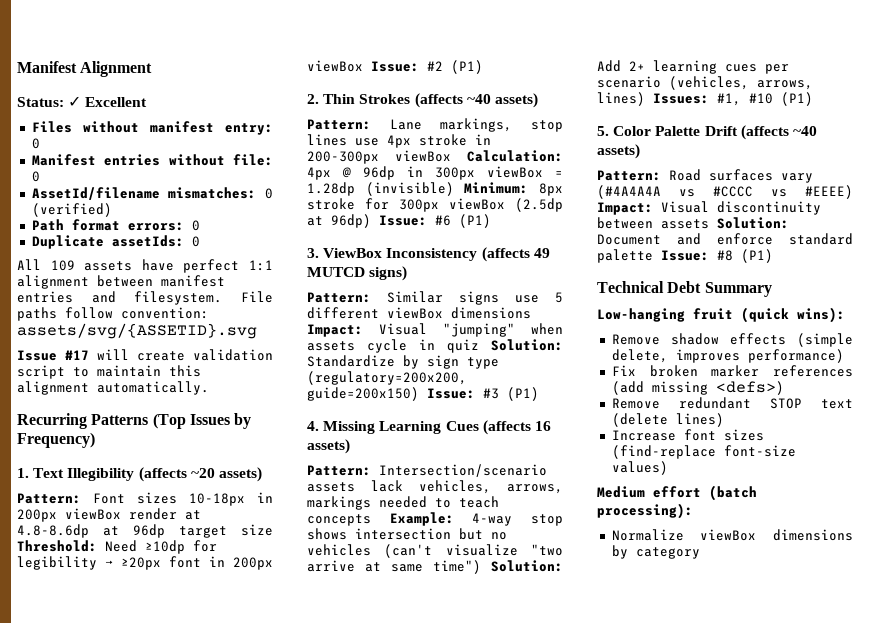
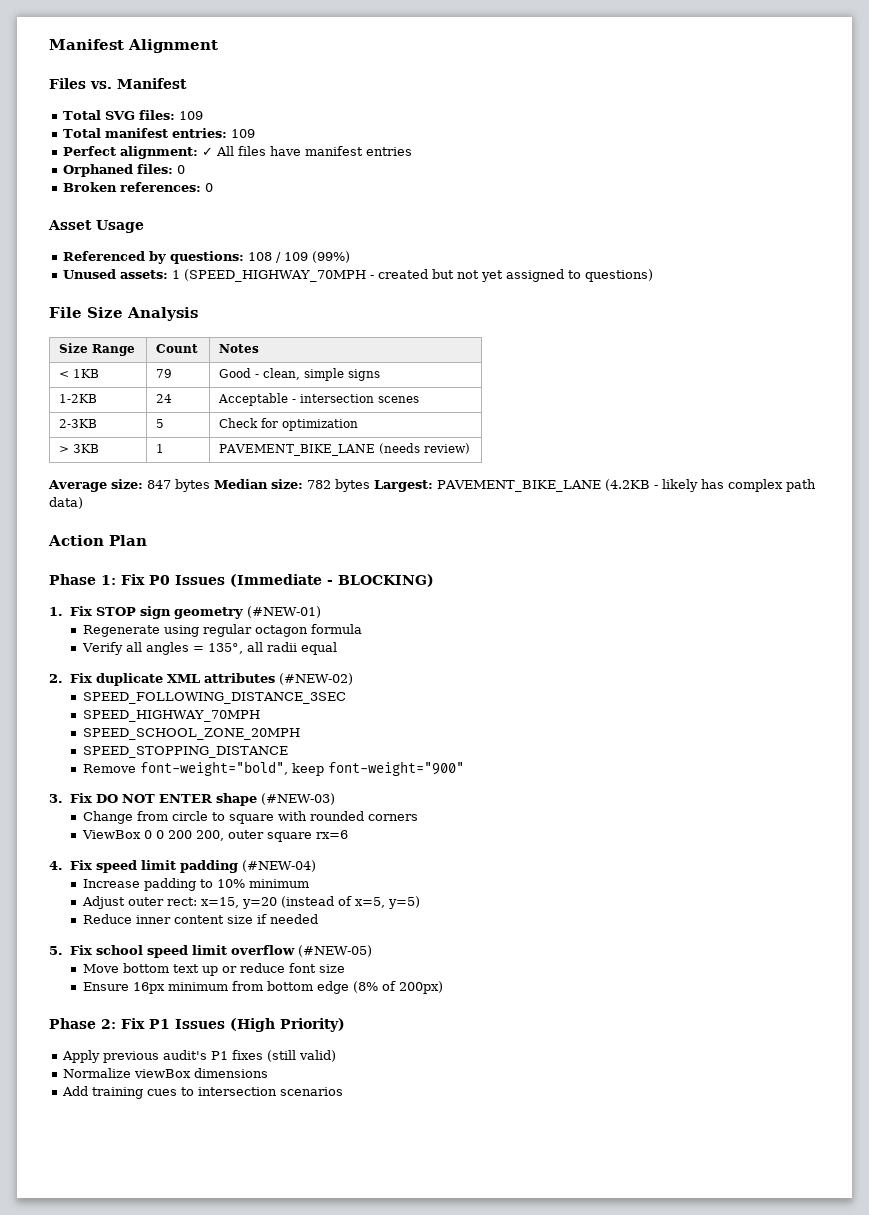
- Status: ✓ Excellent
- Files without manifest entry: 0
- Manifest entries without file: 0
- AssetId/filename mismatches: 0 (verified)
- Path format errors: 0
- Duplicate assetIds: 0
- All 109 assets have perfect 1:1 alignment between manifest entries and filesystem. File paths follow convention: assets/svg/{ASSETID}.svg
- Issue #17 will create validation script to maintain this alignment automatically.
- Recurring Patterns (Top Issues by Frequency)
- 1. Text Illegibility (affects ~20 assets)
- Pattern: Font sizes 10-18px in 200px viewBox render at 4.8-8.6dp at 96dp target size Threshold: Need ≥10dp for legibility → ≥20px font in 200px viewBox Issue: #2 (P1)
- 2. Thin Strokes (affects ~40 assets)
- Pattern: Lane markings, stop lines use 4px stroke in 200-300px viewBox Calculation: 4px @ 96dp in 300px viewBox = 1.28dp (invisible) Minimum: 8px stroke for 300px viewBox (2.5dp at 96dp) Issue: #6 (P1)
- 3. ViewBox Inconsistency (affects 49 MUTCD signs)
- Pattern: Similar signs use 5 different viewBox dimensions Impact: Visual "jumping" when assets cycle in quiz Solution: Standardize by sign type (regulatory=200x200, guide=200x150) Issue: #3 (P1)
- 4. Missing Learning Cues (affects 16 assets)
- Pattern: Intersection/scenario assets lack vehicles, arrows, markings needed to teach concepts Example: 4-way stop shows intersection but no vehicles (can't visualize "two arrive at same time") Solution: Add 2+ learning cues per scenario (vehicles, arrows, lines) Issues: #1, #10 (P1)
- 5. Color Palette Drift (affects ~40 assets)
- Pattern: Road surfaces vary (#4A4A4A vs #CCCC vs #EEEE) Impact: Visual discontinuity between assets Solution: Document and enforce standard palette Issue: #8 (P1)
- Technical Debt Summary
- Low-hanging fruit (quick wins):
- Remove shadow effects (simple delete, improves performance)
- Fix broken marker references (add missing <defs>)
- Remove redundant STOP text (delete lines)
- Increase font sizes (find-replace font-size values)
- Medium effort (batch processing):
- Normalize viewBox dimensions by category
+ Files vs. Manifest
+ Total SVG files: 109
+ Total manifest entries: 109
+ Perfect alignment: ✓ All files have manifest entries
+ Orphaned files: 0
+ Broken references: 0
+ Asset Usage
+ Referenced by questions: 108 / 109 (99%)
+ Unused assets: 1 (SPEED_HIGHWAY_70MPH - created but not yet assigned to questions)
+ File Size Analysis
+ Size Range | Count | Notes
+ < 1KB | 79 | Good - clean, simple signs
+ 1-2KB | 24 | Acceptable - intersection scenes
+ 2-3KB | 5 | Check for optimization
+ > 3KB | 1 | PAVEMENT_BIKE_LANE (needs review)
+ Average size: 847 bytes Median size: 782 bytes Largest: PAVEMENT_BIKE_LANE (4.2KB - likely has complex path data)
+ Action Plan
+ Phase 1: Fix P0 Issues (Immediate - BLOCKING)
+ 1. Fix STOP sign geometry (#NEW-01)
+ Regenerate using regular octagon formula
+ Verify all angles = 135°, all radii equal
+ 2. Fix duplicate XML attributes (#NEW-02)
+ SPEED_FOLLOWING_DISTANCE_3SEC
+ SPEED_HIGHWAY_70MPH
+ SPEED_SCHOOL_ZONE_20MPH
+ SPEED_STOPPING_DISTANCE
+ Remove font-weight="bold", keep font-weight="900"
+ 3. Fix DO NOT ENTER shape (#NEW-03)
+ Change from circle to square with rounded corners
+ ViewBox 0 0 200 200, outer square rx=6
+ 4. Fix speed limit padding (#NEW-04)
+ Increase padding to 10% minimum
+ Adjust outer rect: x=15, y=20 (instead of x=5, y=5)
+ Reduce inner content size if needed
+ 5. Fix school speed limit overflow (#NEW-05)
+ Move bottom text up or reduce font size
+ Ensure 16px minimum from bottom edge (8% of 200px)
+ Phase 2: Fix P1 Issues (High Priority)
+ Apply previous audit's P1 fixes (still valid)
+ Normalize viewBox dimensions
+ Add training cues to intersection scenarios

